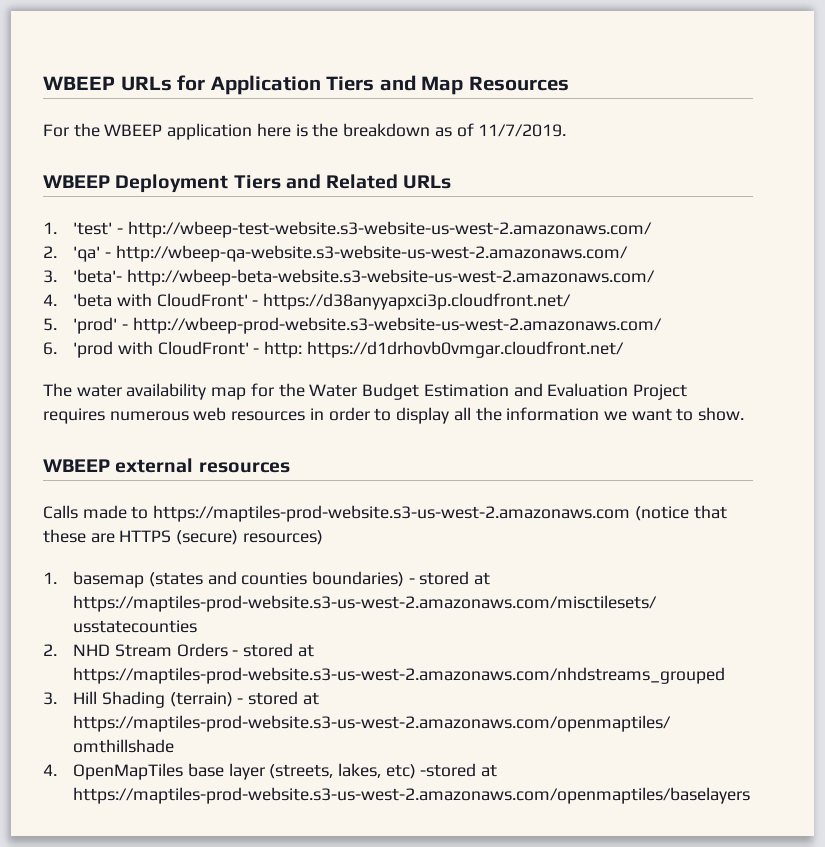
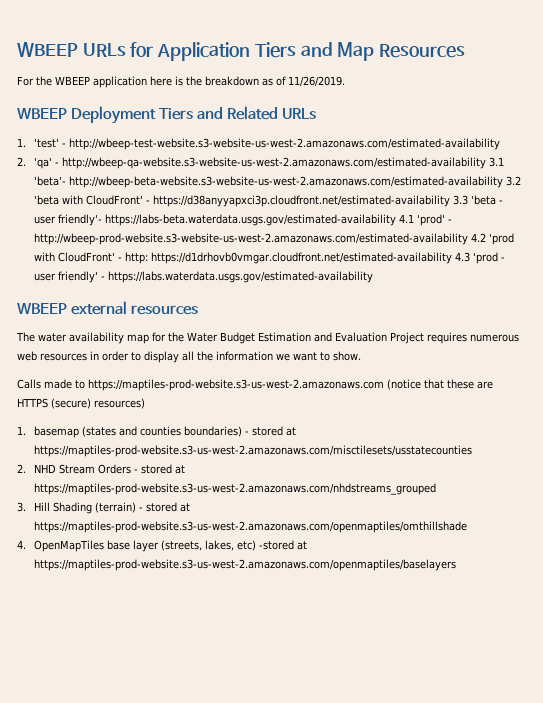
- For the WBEEP application here is the breakdown as of 11/7/2019.
+ For the WBEEP application here is the breakdown as of 11/26/2019.
- 1. 'test' - http://wbeep-test-website.s3-website-us-west-2.amazonaws.com/
+ 1. 'test' - http://wbeep-test-website.s3-website-us-west-2.amazonaws.com/estimated-availability
- 2. 'qa' - http://wbeep-qa-website.s3-website-us-west-2.amazonaws.com/
- 3. 'beta'- http://wbeep-beta-website.s3-website-us-west-2.amazonaws.com/
- 4. 'beta with CloudFront' - https://d38anyyapxci3p.cloudfront.net/
- 5. 'prod' - http://wbeep-prod-website.s3-website-us-west-2.amazonaws.com/
- 6. 'prod with CloudFront' - http: https://d1drhovb0vmgar.cloudfront.net/
+ 2. 'qa' - http://wbeep-qa-website.s3-website-us-west-2.amazonaws.com/estimated-availability 3.1 'beta'- http://wbeep-beta-website.s3-website-us-west-2.amazonaws.com/estimated-availability 3.2 'beta with CloudFront' - https://d38anyyapxci3p.cloudfront.net/estimated-availability 3.3 'beta - user friendly'- https://labs-beta.waterdata.usgs.gov/estimated-availability 4.1 'prod' - http://wbeep-prod-website.s3-website-us-west-2.amazonaws.com/estimated-availability 4.2 'prod with CloudFront' - http: https://d1drhovb0vmgar.cloudfront.net/estimated-availability 4.3 'prod - user friendly' - https://labs.waterdata.usgs.gov/estimated-availability
+ WBEEP external resources
- WBEEP external resources

